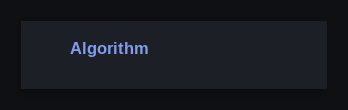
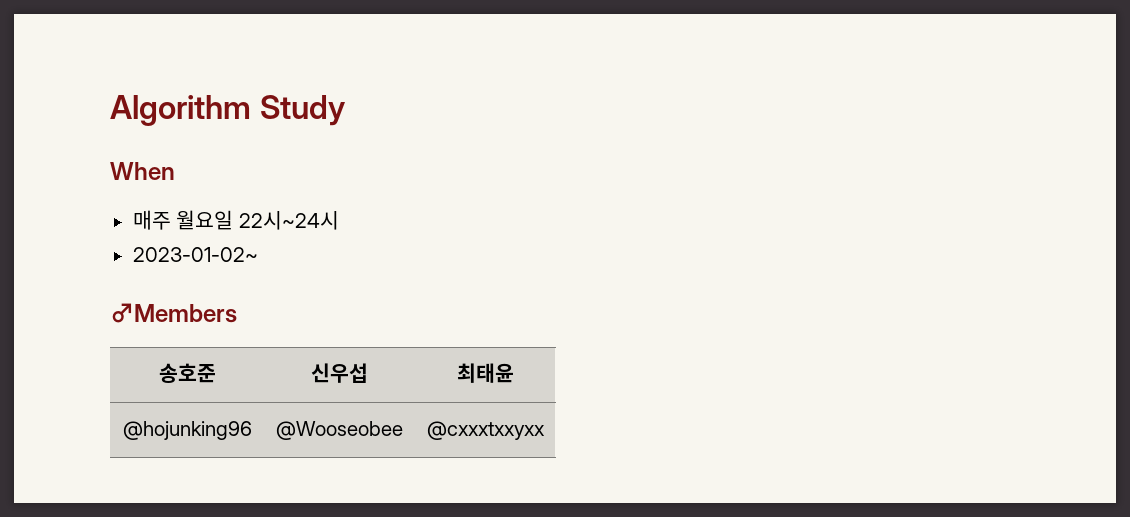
- Algorithm
+ Algorithm Study
+ When
+ 매주 월요일 22시~24시
+ 2023-01-02~
+ ♂Members
+ 송호준 | 신우섭 | 최태윤
+ @hojunking96 | @Wooseobee | @cxxxtxxyxx

